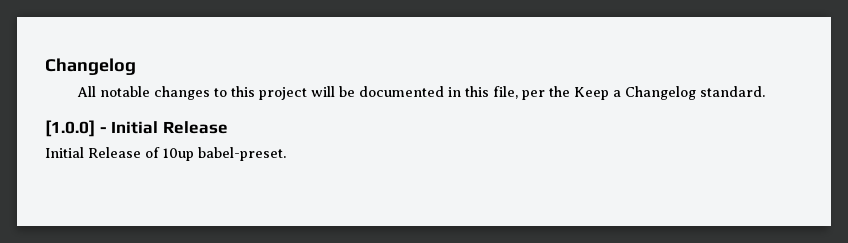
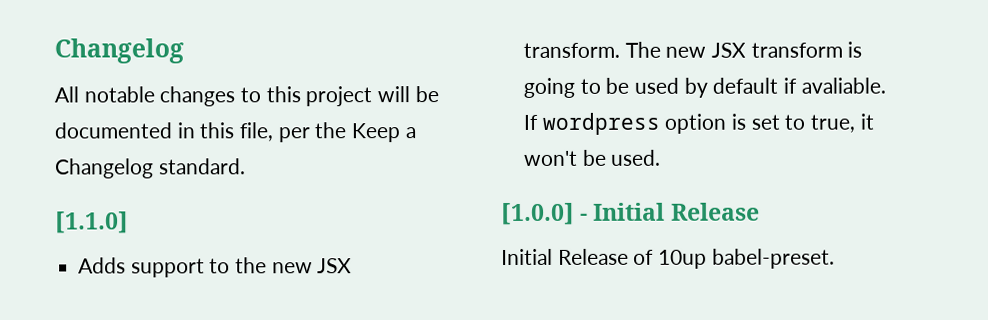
+ [1.1.0]
+ Adds support to the new JSX transform. The new JSX transform is going to be used by default if avaliable. If wordpress option is set to true, it won't be used.

